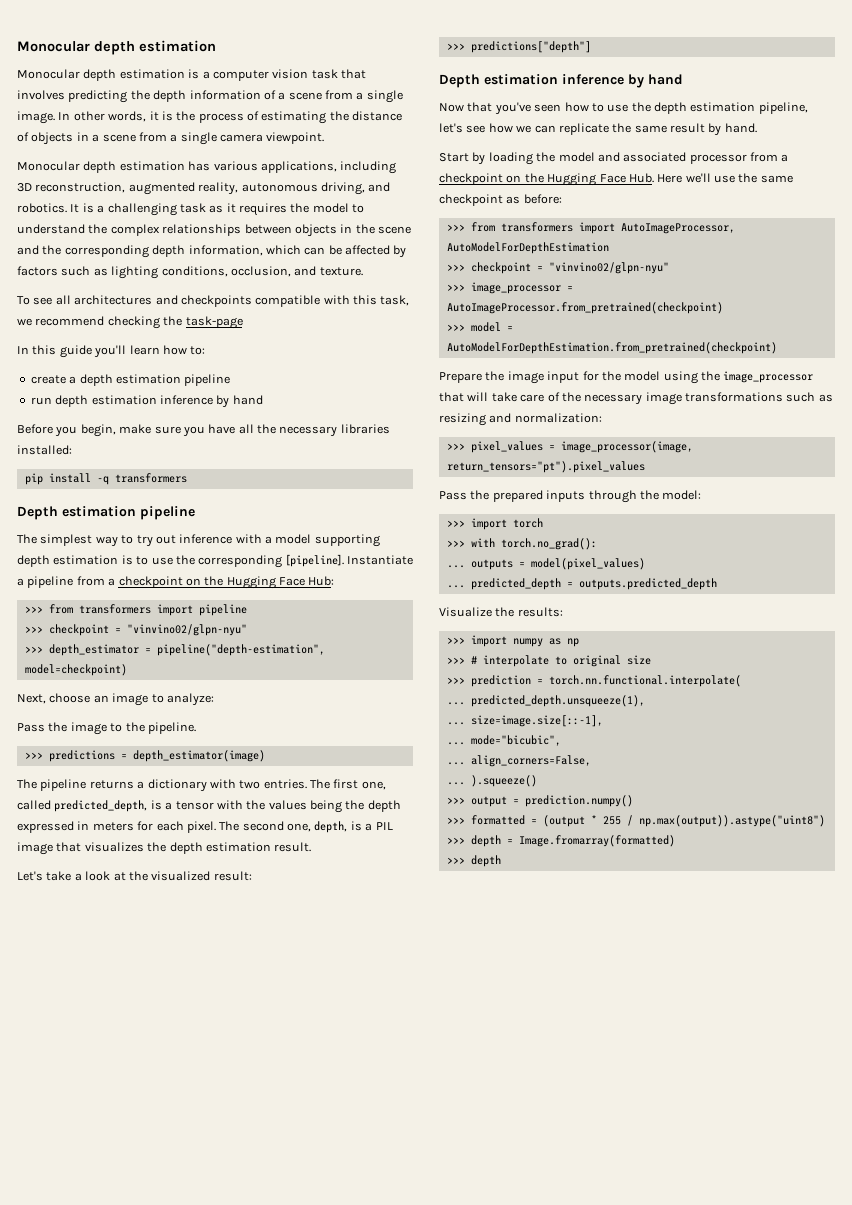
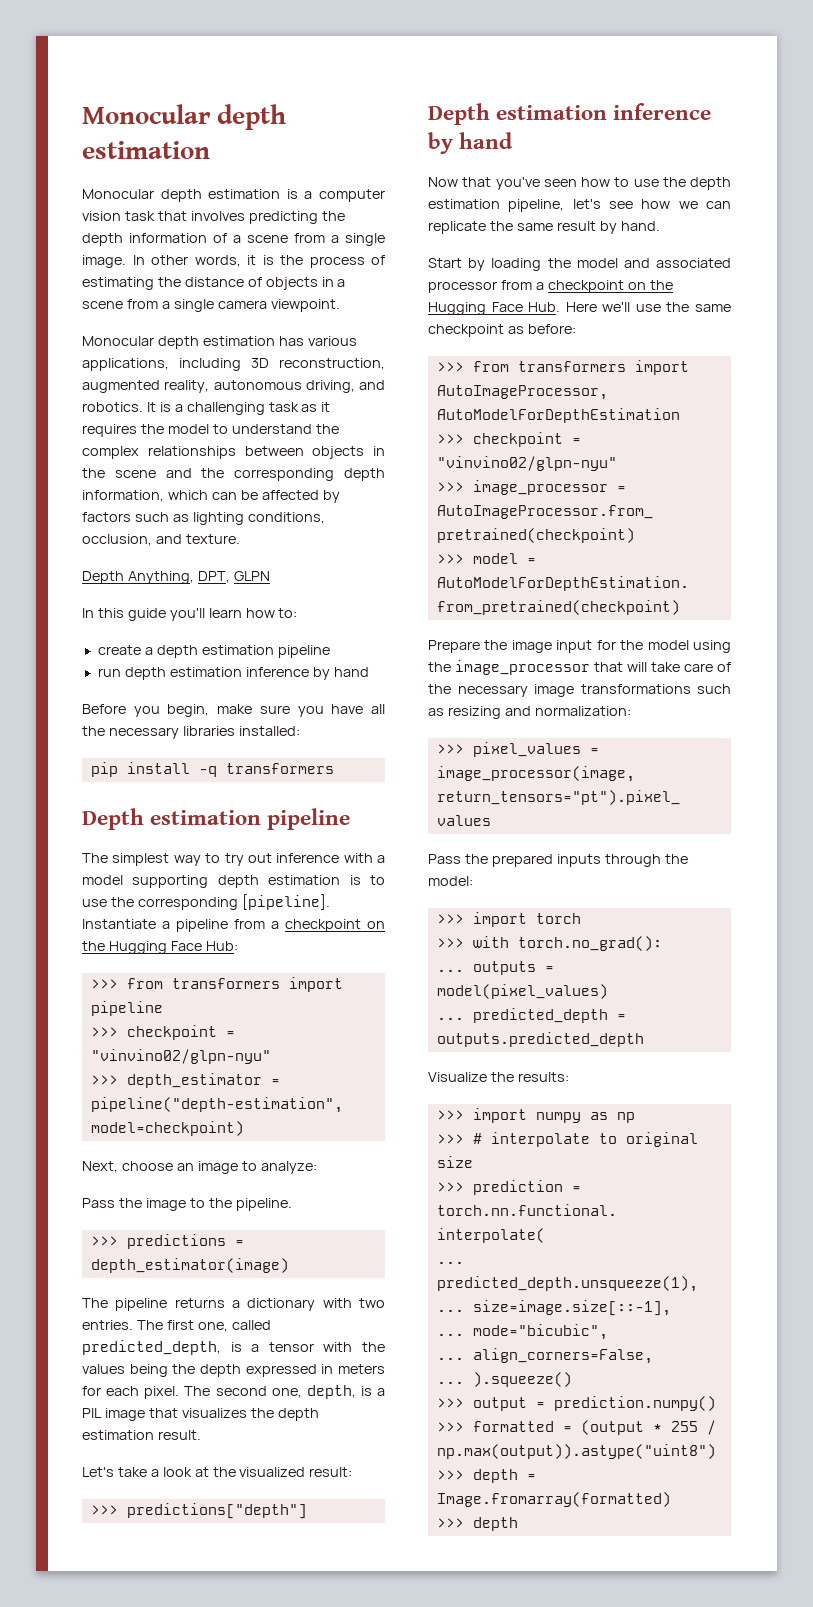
- To see all architectures and checkpoints compatible with this task, we recommend checking the task-page
+ Depth Anything, DPT, GLPN

